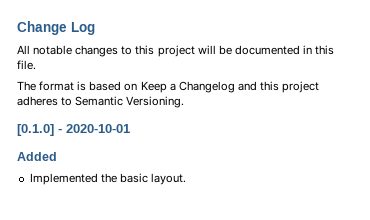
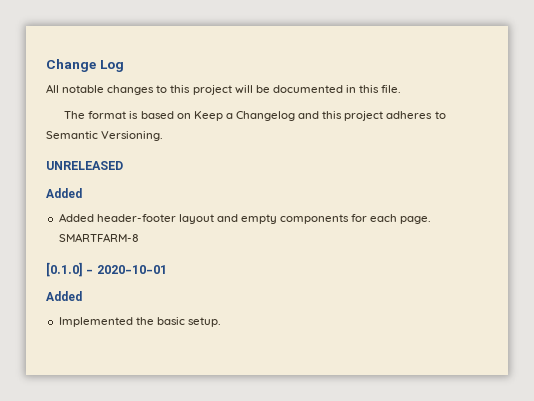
+ UNRELEASED
+ Added
+ Added header-footer layout and empty components for each page. SMARTFARM-8
- Implemented the basic layout.
+ Implemented the basic setup.

